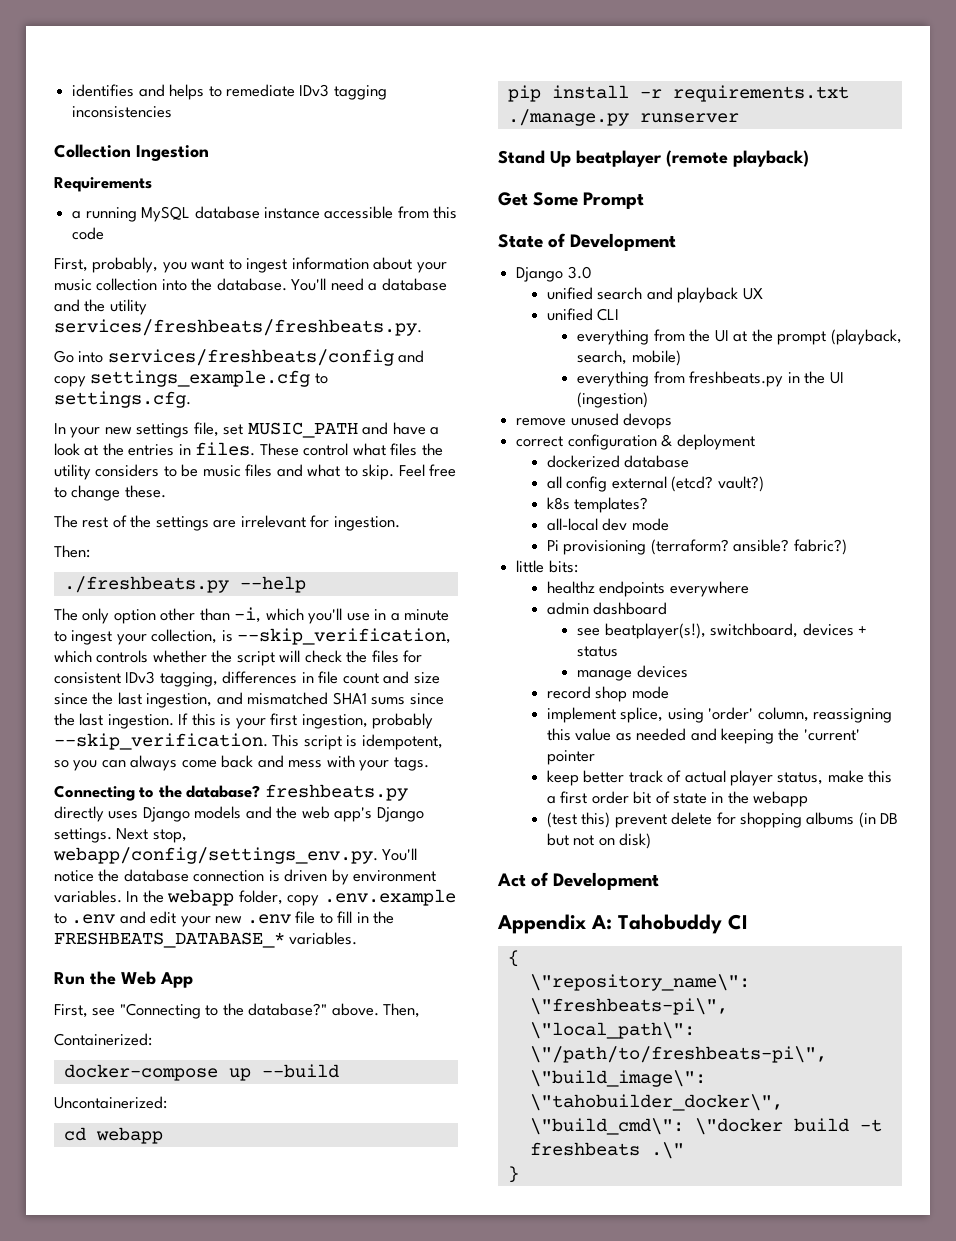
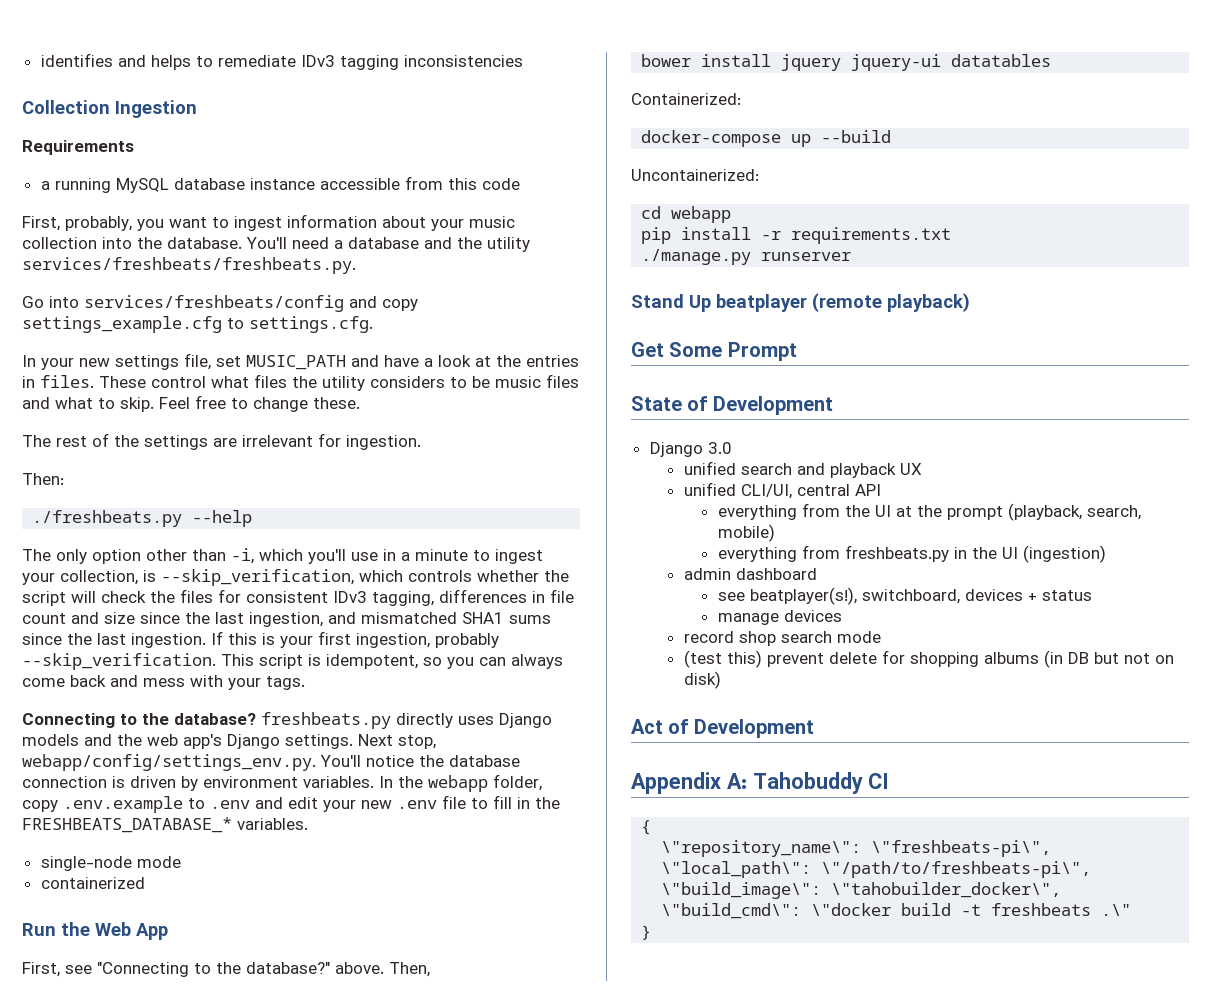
+ single-node mode
+ containerized
+ bower install jquery jquery-ui datatables
- unified CLI
+ unified CLI/UI, central API
- remove unused devops
- correct configuration & deployment
- dockerized database
- all config external (etcd? vault?)
- k8s templates?
- all-local dev mode
- Pi provisioning (terraform? ansible? fabric?)
- little bits:
- healthz endpoints everywhere
- record shop mode
- implement splice, using 'order' column, reassigning this value as needed and keeping the 'current' pointer
- keep better track of actual player status, make this a first order bit of state in the webapp
+ record shop search mode

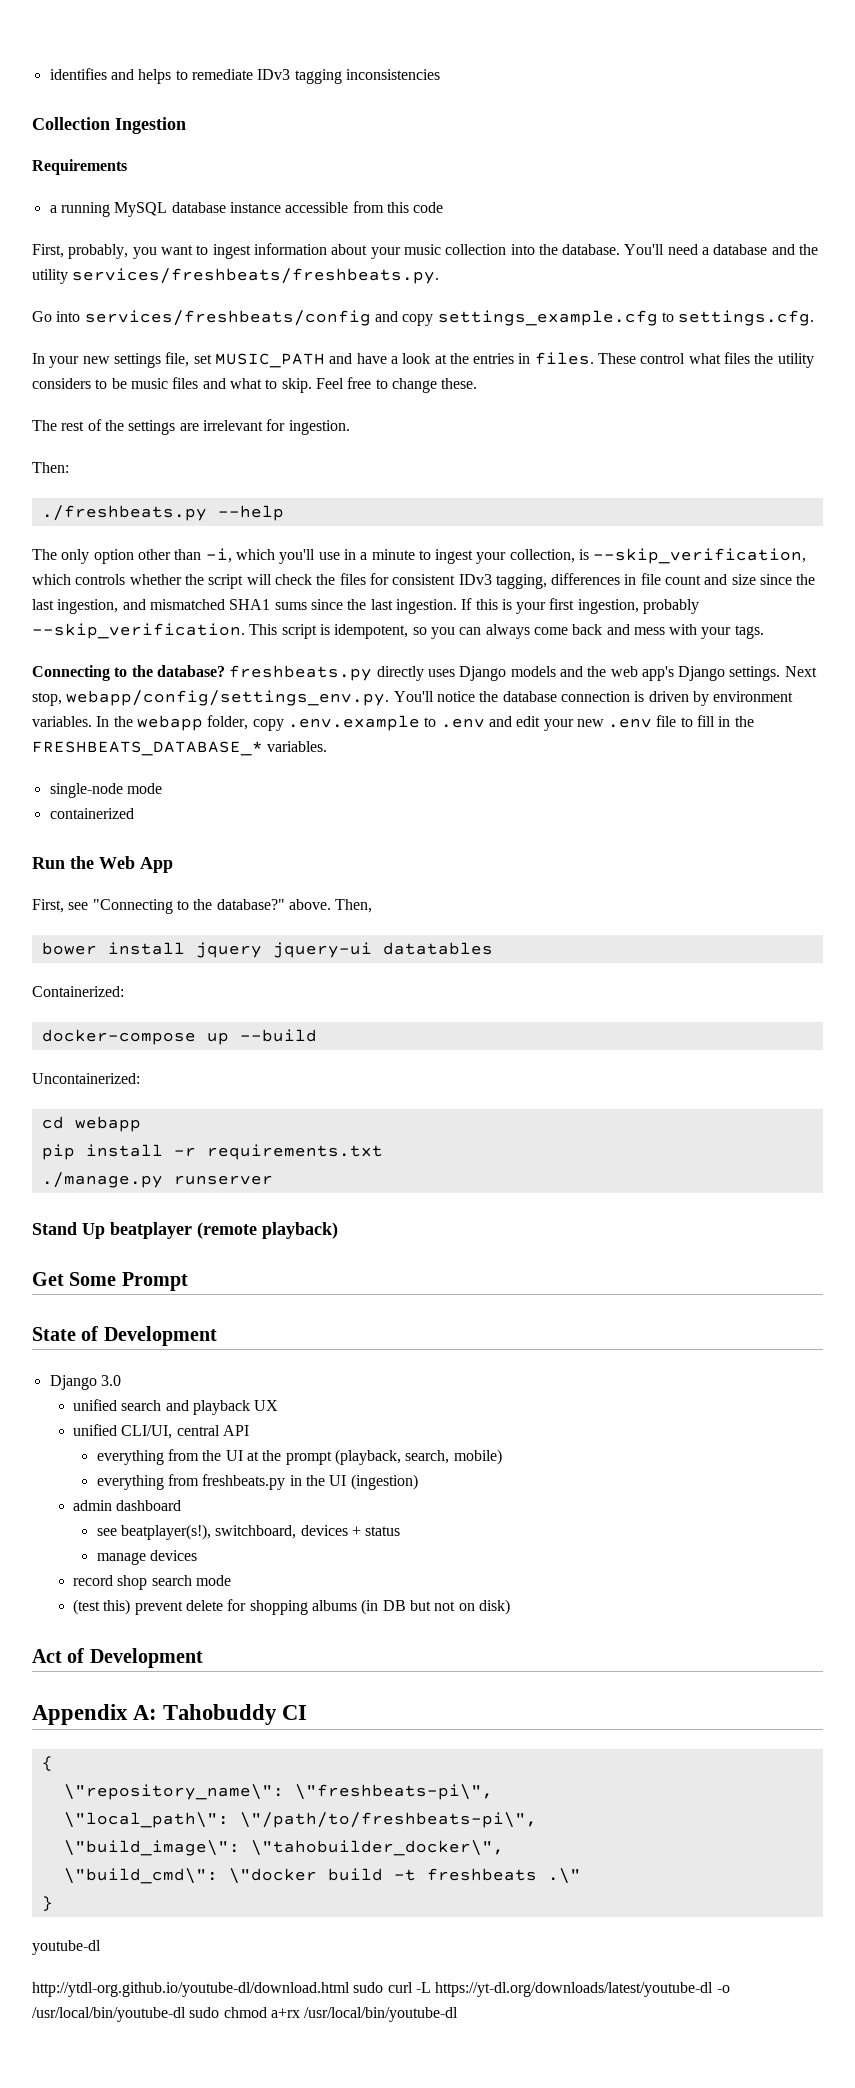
+ youtube-dl
+ http://ytdl-org.github.io/youtube-dl/download.html sudo curl -L https://yt-dl.org/downloads/latest/youtube-dl -o /usr/local/bin/youtube-dl sudo chmod a+rx /usr/local/bin/youtube-dl

